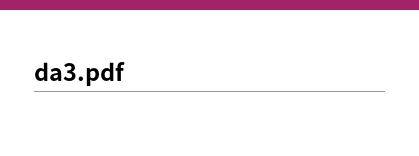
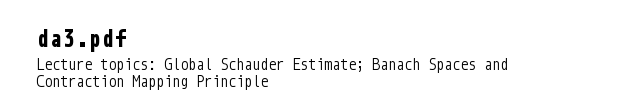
+ Lecture topics: Global Schauder Estimate; Banach Spaces and Contraction Mapping Principle

